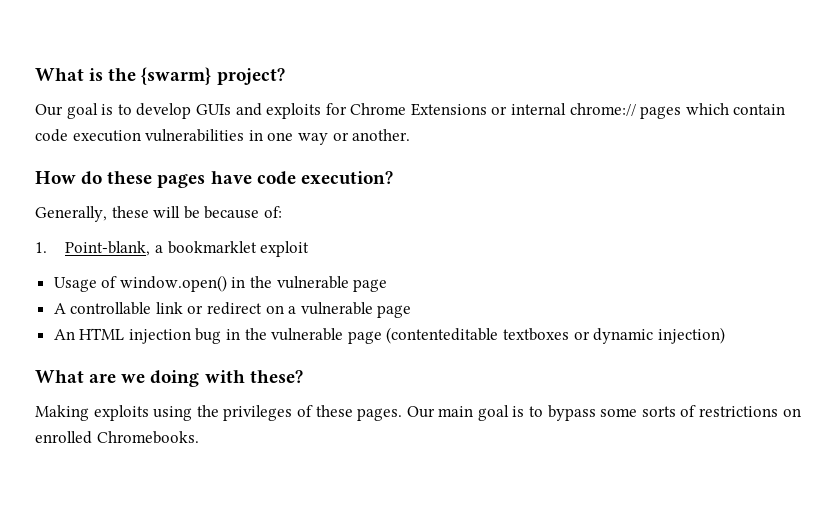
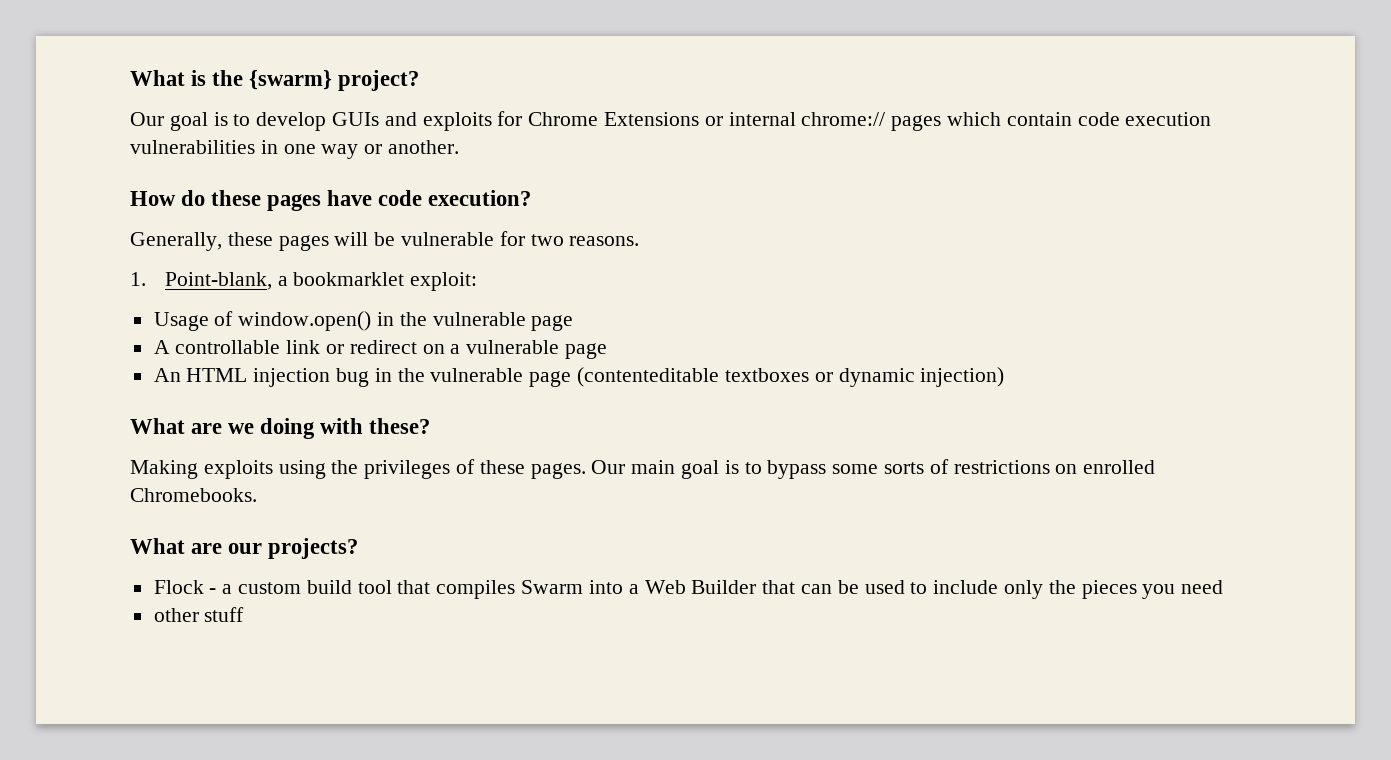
- Generally, these will be because of:
+ Generally, these pages will be vulnerable for two reasons.
- 1. Point-blank, a bookmarklet exploit
+ 1. Point-blank, a bookmarklet exploit:
+ What are our projects?
+ Flock - a custom build tool that compiles Swarm into a Web Builder that can be used to include only the pieces you need
+ other stuff

